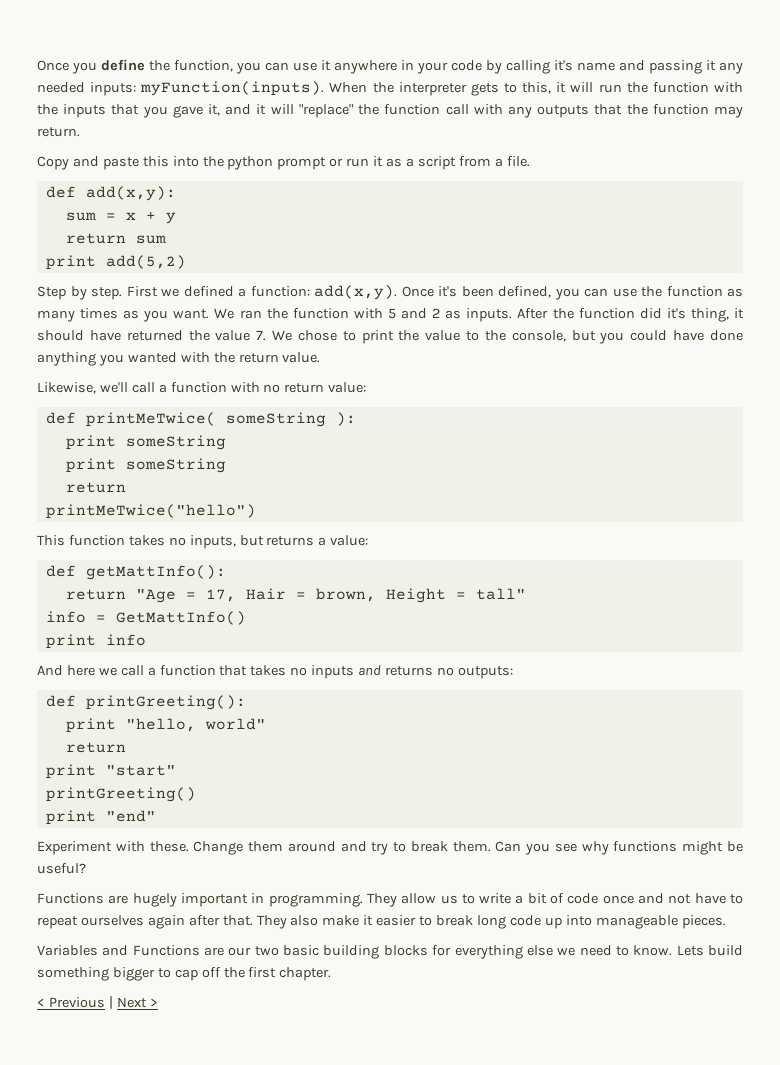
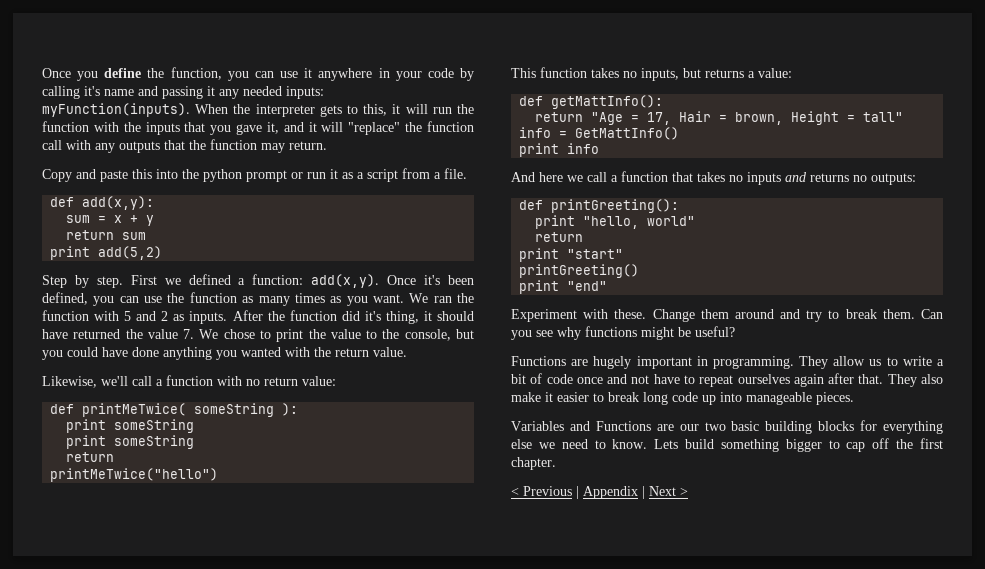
- < Previous | Next >
+ < Previous | Appendix | Next >

